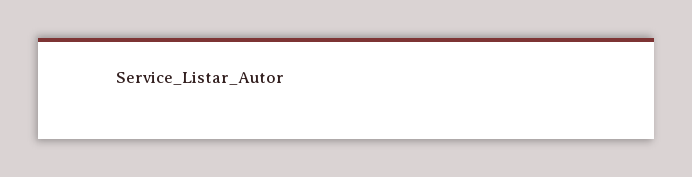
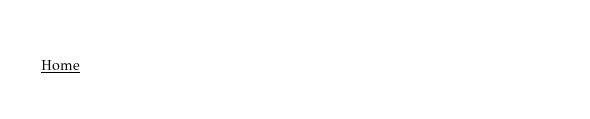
- Service_Listar_Autor
+ Home

